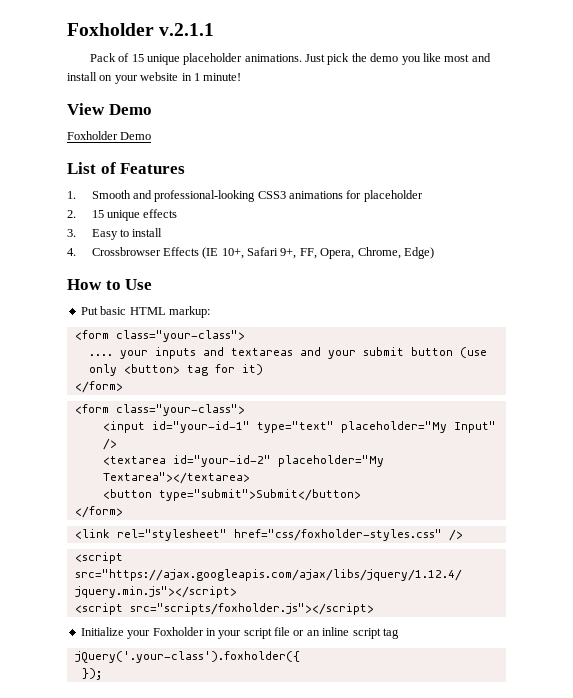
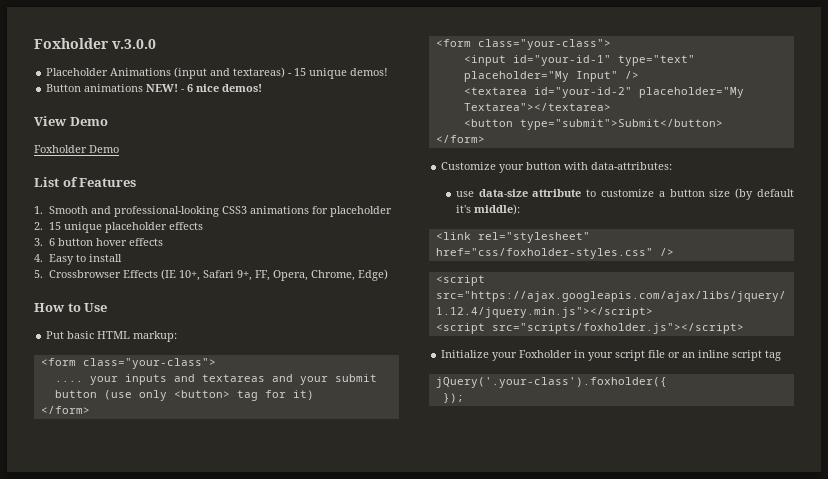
- Foxholder v.2.1.1
- Pack of 15 unique placeholder animations. Just pick the demo you like most and install on your website in 1 minute!
+ Foxholder v.3.0.0
+ Placeholder Animations (input and textareas) - 15 unique demos!
+ Button animations NEW! - 6 nice demos!
- 2. 15 unique effects
- 3. Easy to install
+ 2. 15 unique placeholder effects
+ 3. 6 button hover effects
+ 4. Easy to install
- 4. Crossbrowser Effects (IE 10+, Safari 9+, FF, Opera, Chrome, Edge)
+ 5. Crossbrowser Effects (IE 10+, Safari 9+, FF, Opera, Chrome, Edge)
+ Customize your button with data-attributes:
+ use data-size attribute to customize a button size (by default it's middle):

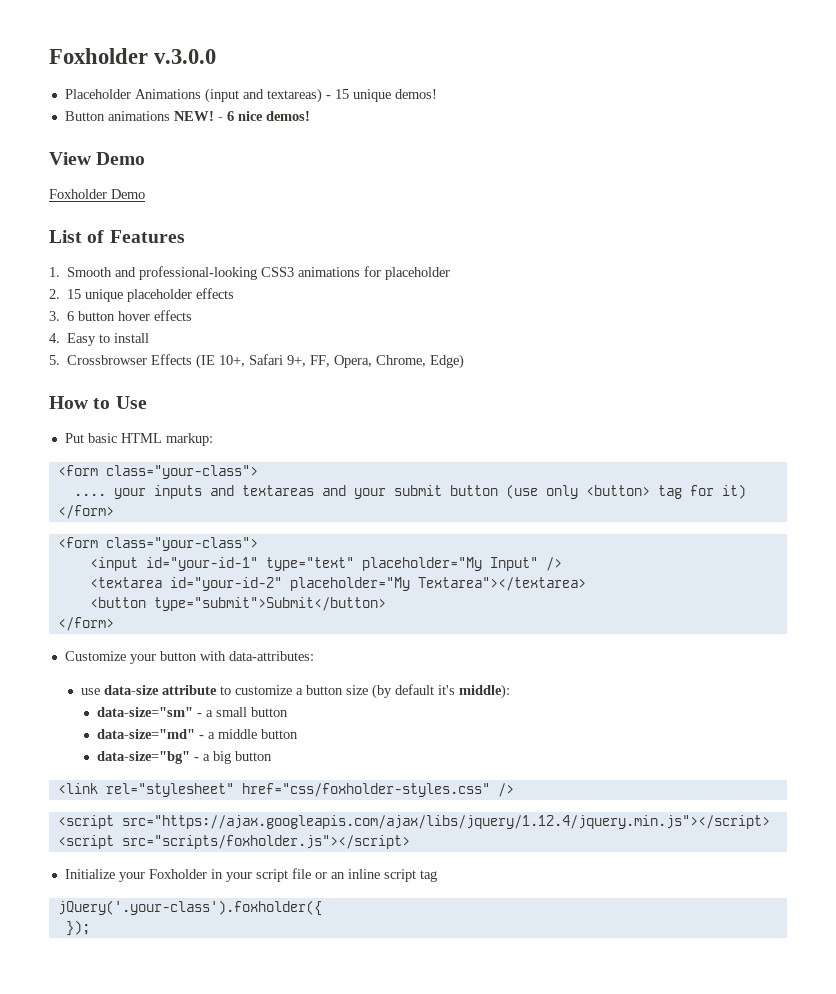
+ data-size="sm" - a small button
+ data-size="md" - a middle button
+ data-size="bg" - a big button

